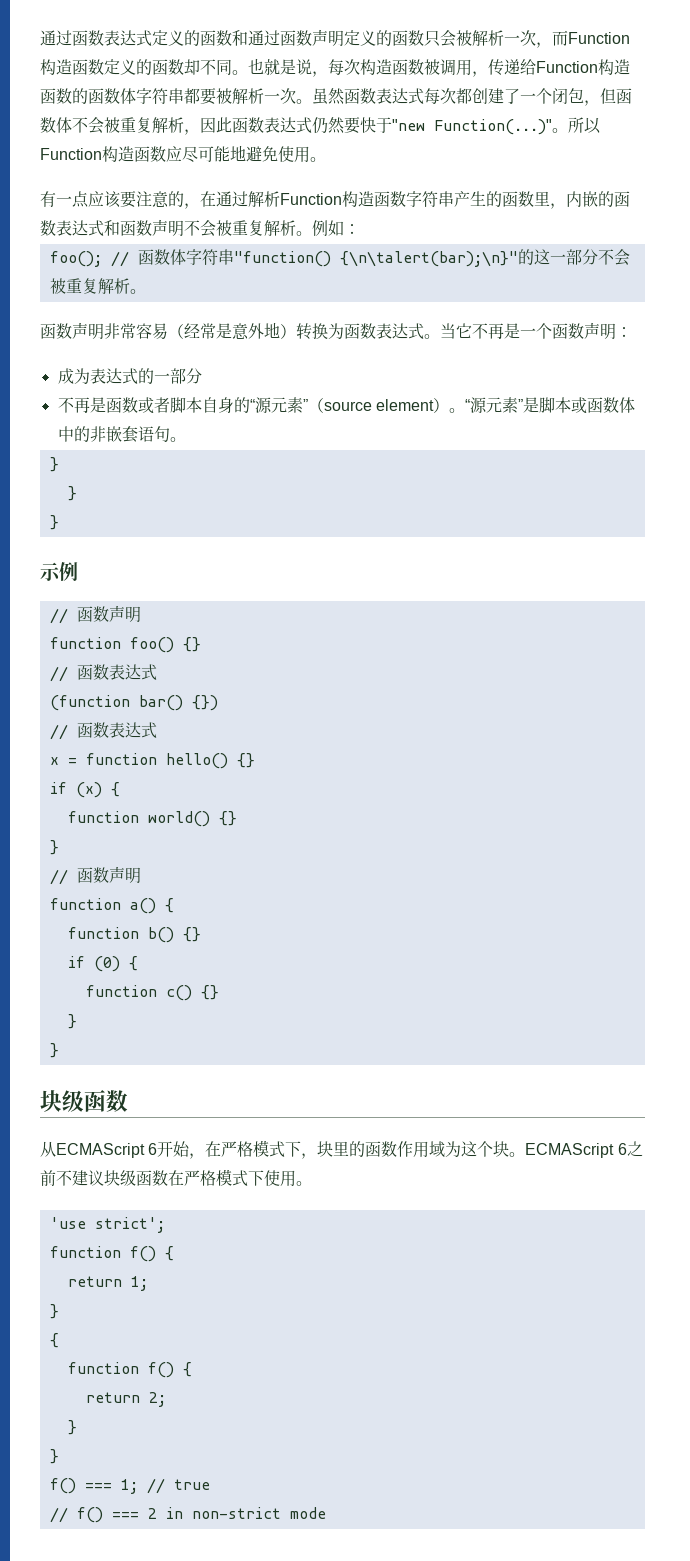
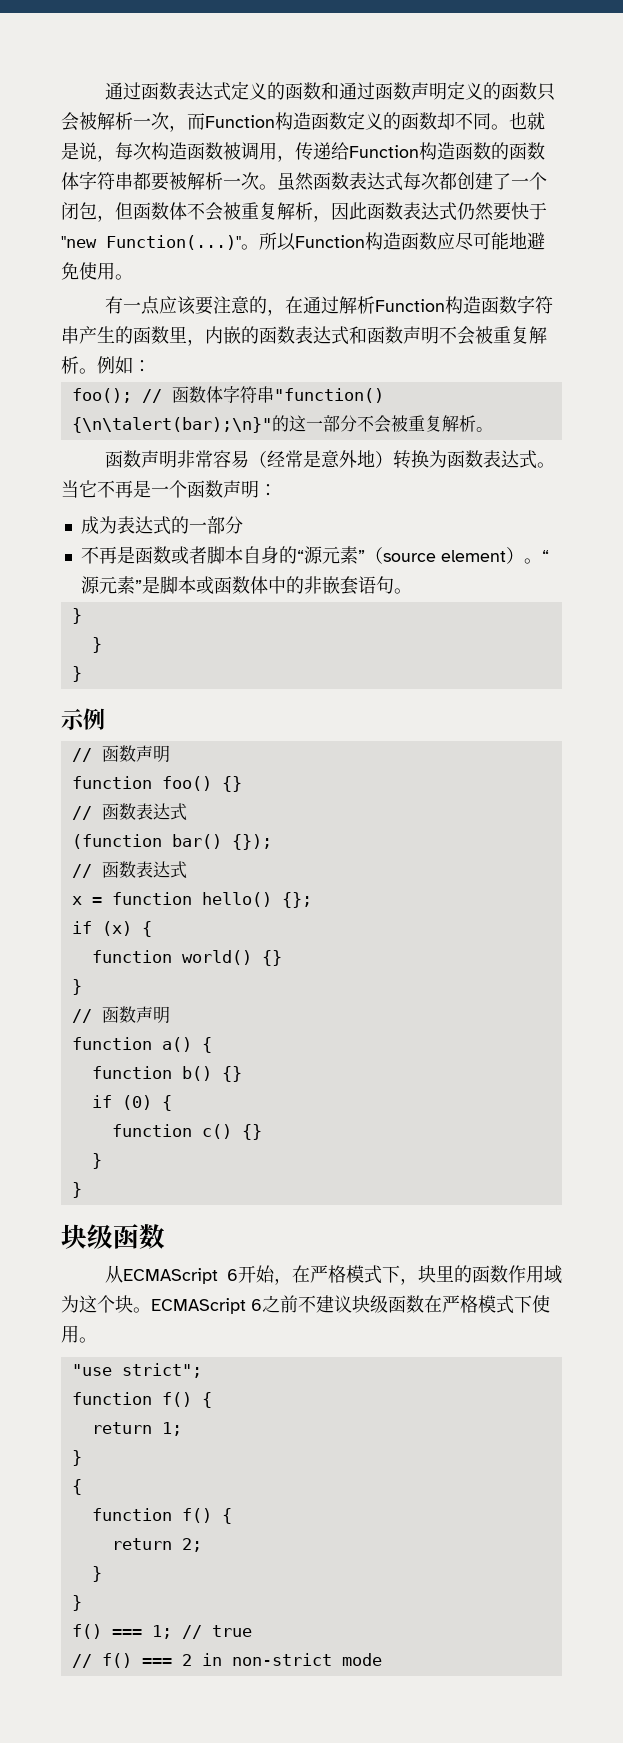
- (function bar() {})
+ (function bar() {});
- x = function hello() {}
+ x = function hello() {};
- 'use strict';
+ "use strict";

